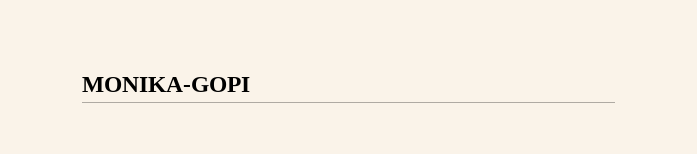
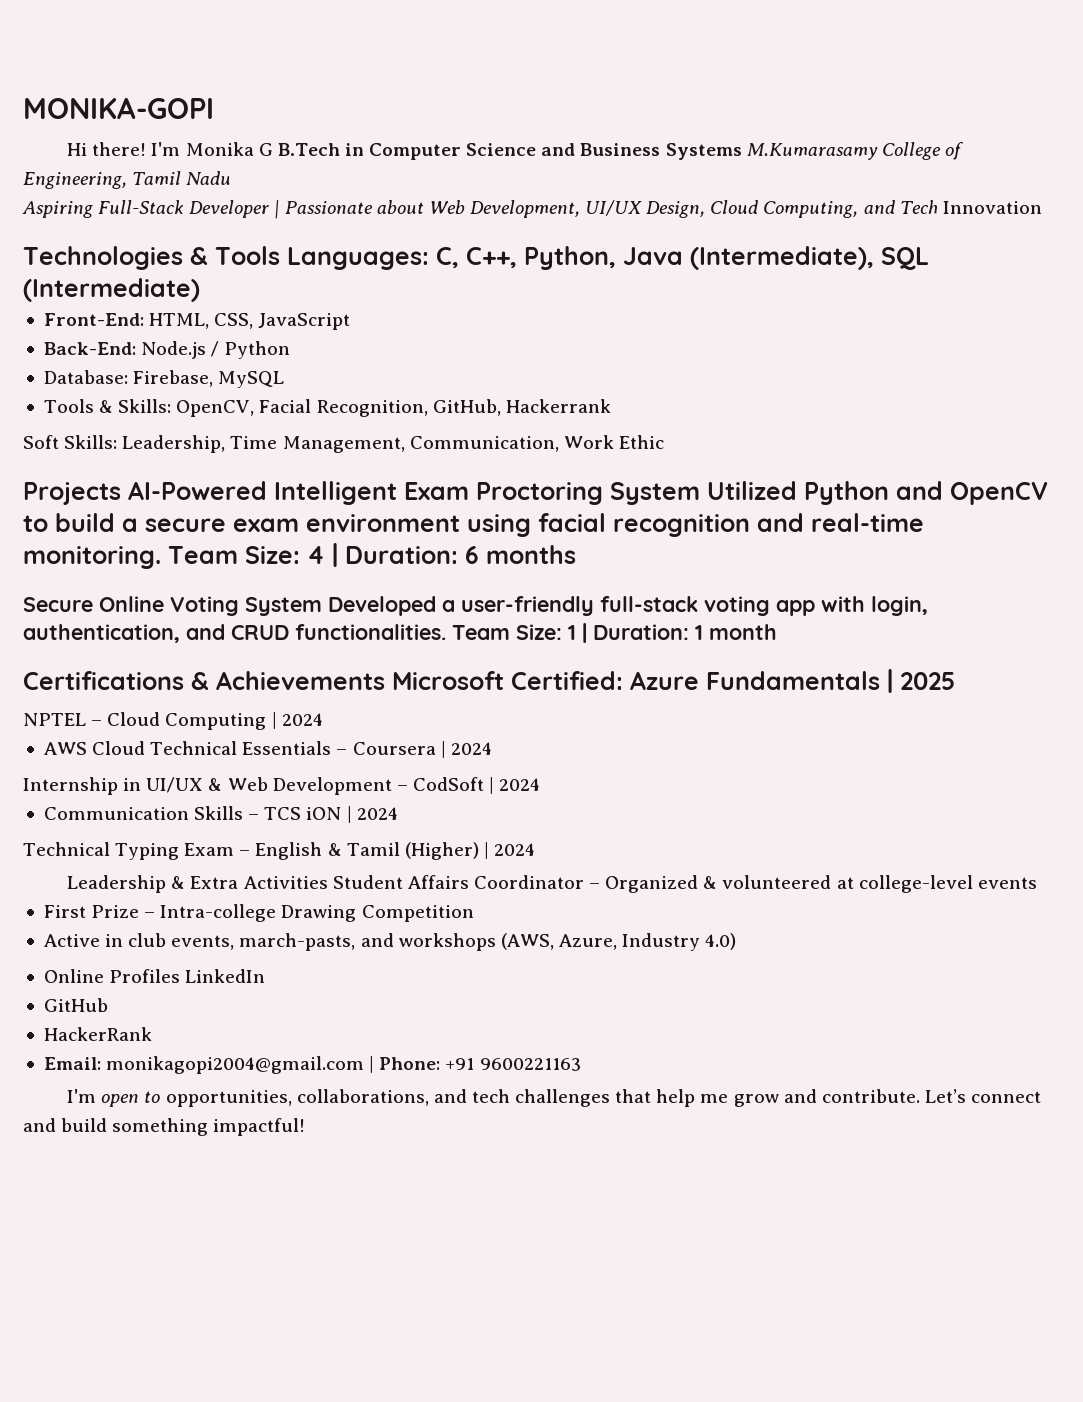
+ Hi there! I'm Monika G B.Tech in Computer Science and Business Systems M.Kumarasamy College of Engineering, Tamil Nadu
+ Aspiring Full-Stack Developer | Passionate about Web Development, UI/UX Design, Cloud Computing, and Tech Innovation
+ Technologies & Tools Languages: C, C++, Python, Java (Intermediate), SQL (Intermediate)
+ Front-End: HTML, CSS, JavaScript
+ Back-End: Node.js / Python
+ Database: Firebase, MySQL
+ Tools & Skills: OpenCV, Facial Recognition, GitHub, Hackerrank
+ Soft Skills: Leadership, Time Management, Communication, Work Ethic
+ Projects AI-Powered Intelligent Exam Proctoring System Utilized Python and OpenCV to build a secure exam environment using facial recognition and real-time monitoring. Team Size: 4 | Duration: 6 months
+ Secure Online Voting System Developed a user-friendly full-stack voting app with login, authentication, and CRUD functionalities. Team Size: 1 | Duration: 1 month
+ Certifications & Achievements Microsoft Certified: Azure Fundamentals | 2025
+ NPTEL – Cloud Computing | 2024
+ AWS Cloud Technical Essentials – Coursera | 2024
+ Internship in UI/UX & Web Development – CodSoft | 2024
+ Communication Skills – TCS iON | 2024
+ Technical Typing Exam – English & Tamil (Higher) | 2024
+ Leadership & Extra Activities Student Affairs Coordinator – Organized & volunteered at college-level events
+ First Prize – Intra-college Drawing Competition
+ Active in club events, march-pasts, and workshops (AWS, Azure, Industry 4.0)
+ Online Profiles LinkedIn
+ GitHub
+ HackerRank
+ Email: monikagopi2004@gmail.com | Phone: +91 9600221163
+ I'm open to opportunities, collaborations, and tech challenges that help me grow and contribute. Let’s connect and build something impactful!

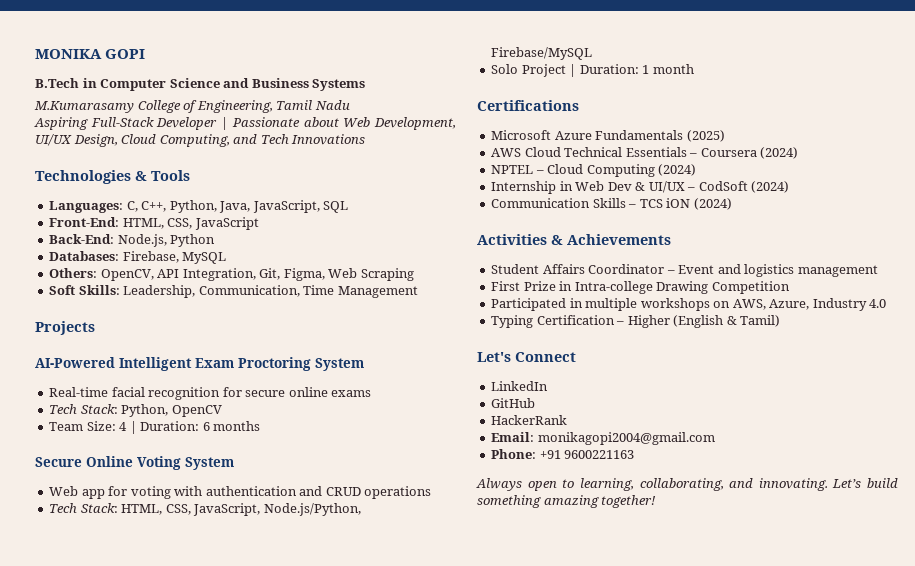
- MONIKA-GOPI
- Hi there! I'm Monika G B.Tech in Computer Science and Business Systems M.Kumarasamy College of Engineering, Tamil Nadu
+ MONIKA GOPI
+ B.Tech in Computer Science and Business Systems
+ M.Kumarasamy College of Engineering, Tamil Nadu
- Aspiring Full-Stack Developer | Passionate about Web Development, UI/UX Design, Cloud Computing, and Tech Innovation
+ Aspiring Full-Stack Developer | Passionate about Web Development, UI/UX Design, Cloud Computing, and Tech Innovations
- Technologies & Tools Languages: C, C++, Python, Java (Intermediate), SQL (Intermediate)
+ Technologies & Tools
+ Languages: C, C++, Python, Java, JavaScript, SQL
- Back-End: Node.js / Python
+ Back-End: Node.js, Python
- Database: Firebase, MySQL
+ Databases: Firebase, MySQL
- Tools & Skills: OpenCV, Facial Recognition, GitHub, Hackerrank
- Soft Skills: Leadership, Time Management, Communication, Work Ethic
+ Others: OpenCV, API Integration, Git, Figma, Web Scraping
+ Soft Skills: Leadership, Communication, Time Management
- Projects AI-Powered Intelligent Exam Proctoring System Utilized Python and OpenCV to build a secure exam environment using facial recognition and real-time monitoring. Team Size: 4 | Duration: 6 months
+ Projects
+ AI-Powered Intelligent Exam Proctoring System
+ Real-time facial recognition for secure online exams
+ Tech Stack: Python, OpenCV
+ Team Size: 4 | Duration: 6 months
- Secure Online Voting System Developed a user-friendly full-stack voting app with login, authentication, and CRUD functionalities. Team Size: 1 | Duration: 1 month
+ Secure Online Voting System
+ Web app for voting with authentication and CRUD operations
+ Tech Stack: HTML, CSS, JavaScript, Node.js/Python, Firebase/MySQL
+ Solo Project | Duration: 1 month
- Certifications & Achievements Microsoft Certified: Azure Fundamentals | 2025
- NPTEL – Cloud Computing | 2024
+ Certifications
+ Microsoft Azure Fundamentals (2025)
- AWS Cloud Technical Essentials – Coursera | 2024
- Internship in UI/UX & Web Development – CodSoft | 2024
+ AWS Cloud Technical Essentials – Coursera (2024)
+ NPTEL – Cloud Computing (2024)
+ Internship in Web Dev & UI/UX – CodSoft (2024)
- Communication Skills – TCS iON | 2024
- Technical Typing Exam – English & Tamil (Higher) | 2024
- Leadership & Extra Activities Student Affairs Coordinator – Organized & volunteered at college-level events
+ Communication Skills – TCS iON (2024)
+ Activities & Achievements
+ Student Affairs Coordinator – Event and logistics management
- First Prize – Intra-college Drawing Competition
+ First Prize in Intra-college Drawing Competition
- Active in club events, march-pasts, and workshops (AWS, Azure, Industry 4.0)
- Online Profiles LinkedIn
+ Participated in multiple workshops on AWS, Azure, Industry 4.0
+ Typing Certification – Higher (English & Tamil)
+ Let's Connect
+ LinkedIn
- Email: monikagopi2004@gmail.com | Phone: +91 9600221163
+ Email: monikagopi2004@gmail.com
+ Phone: +91 9600221163
- I'm open to opportunities, collaborations, and tech challenges that help me grow and contribute. Let’s connect and build something impactful!
+ Always open to learning, collaborating, and innovating. Let’s build something amazing together!

